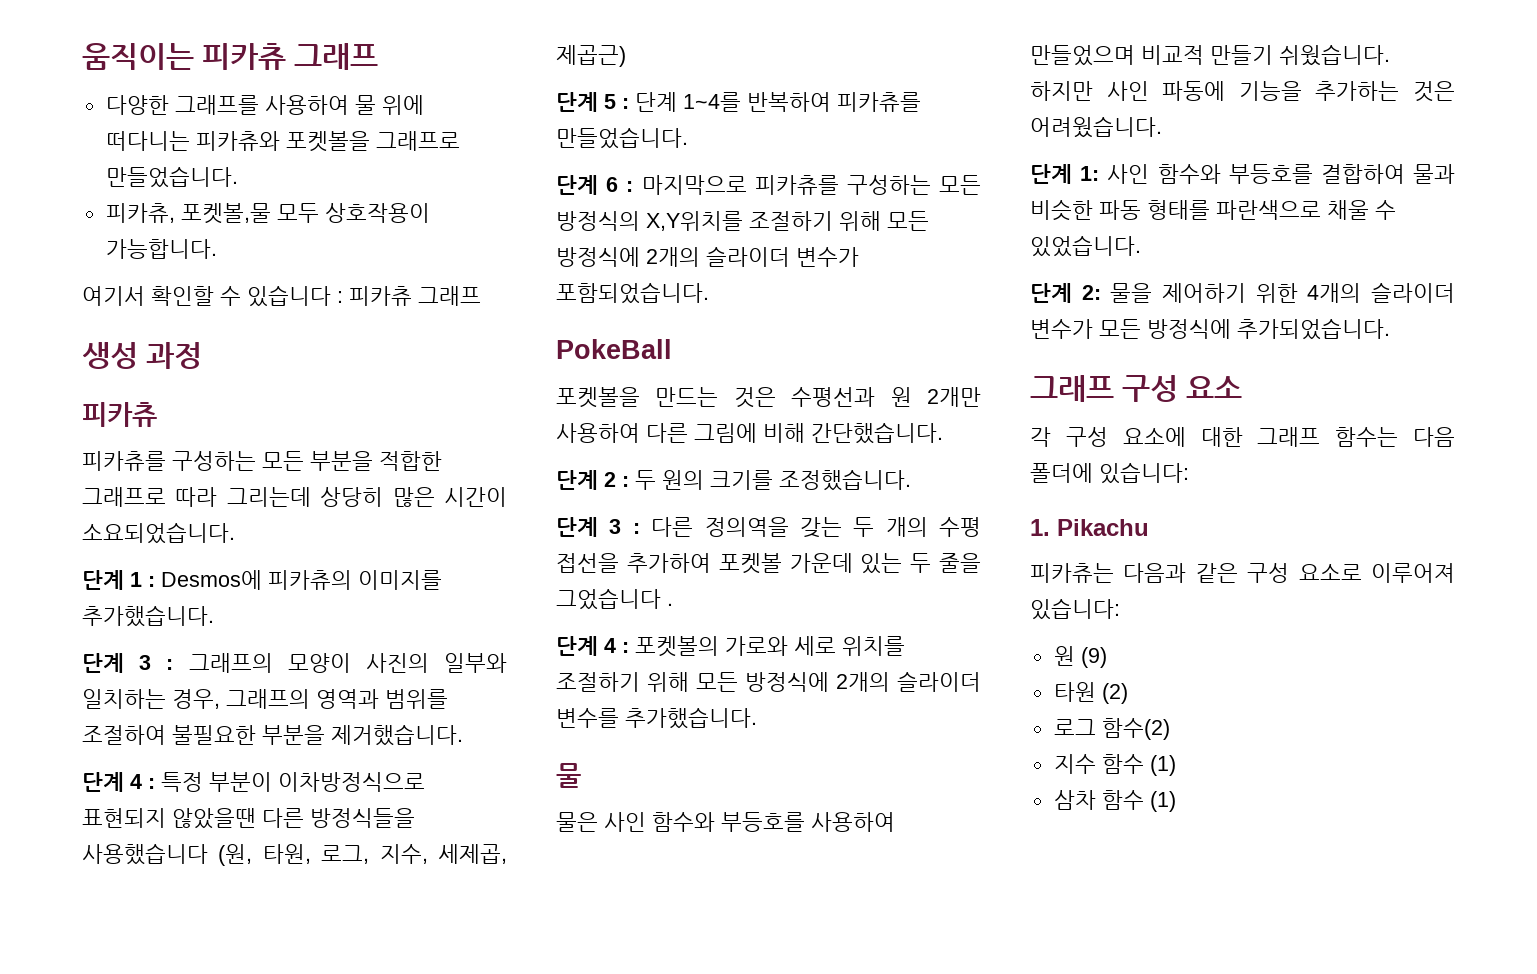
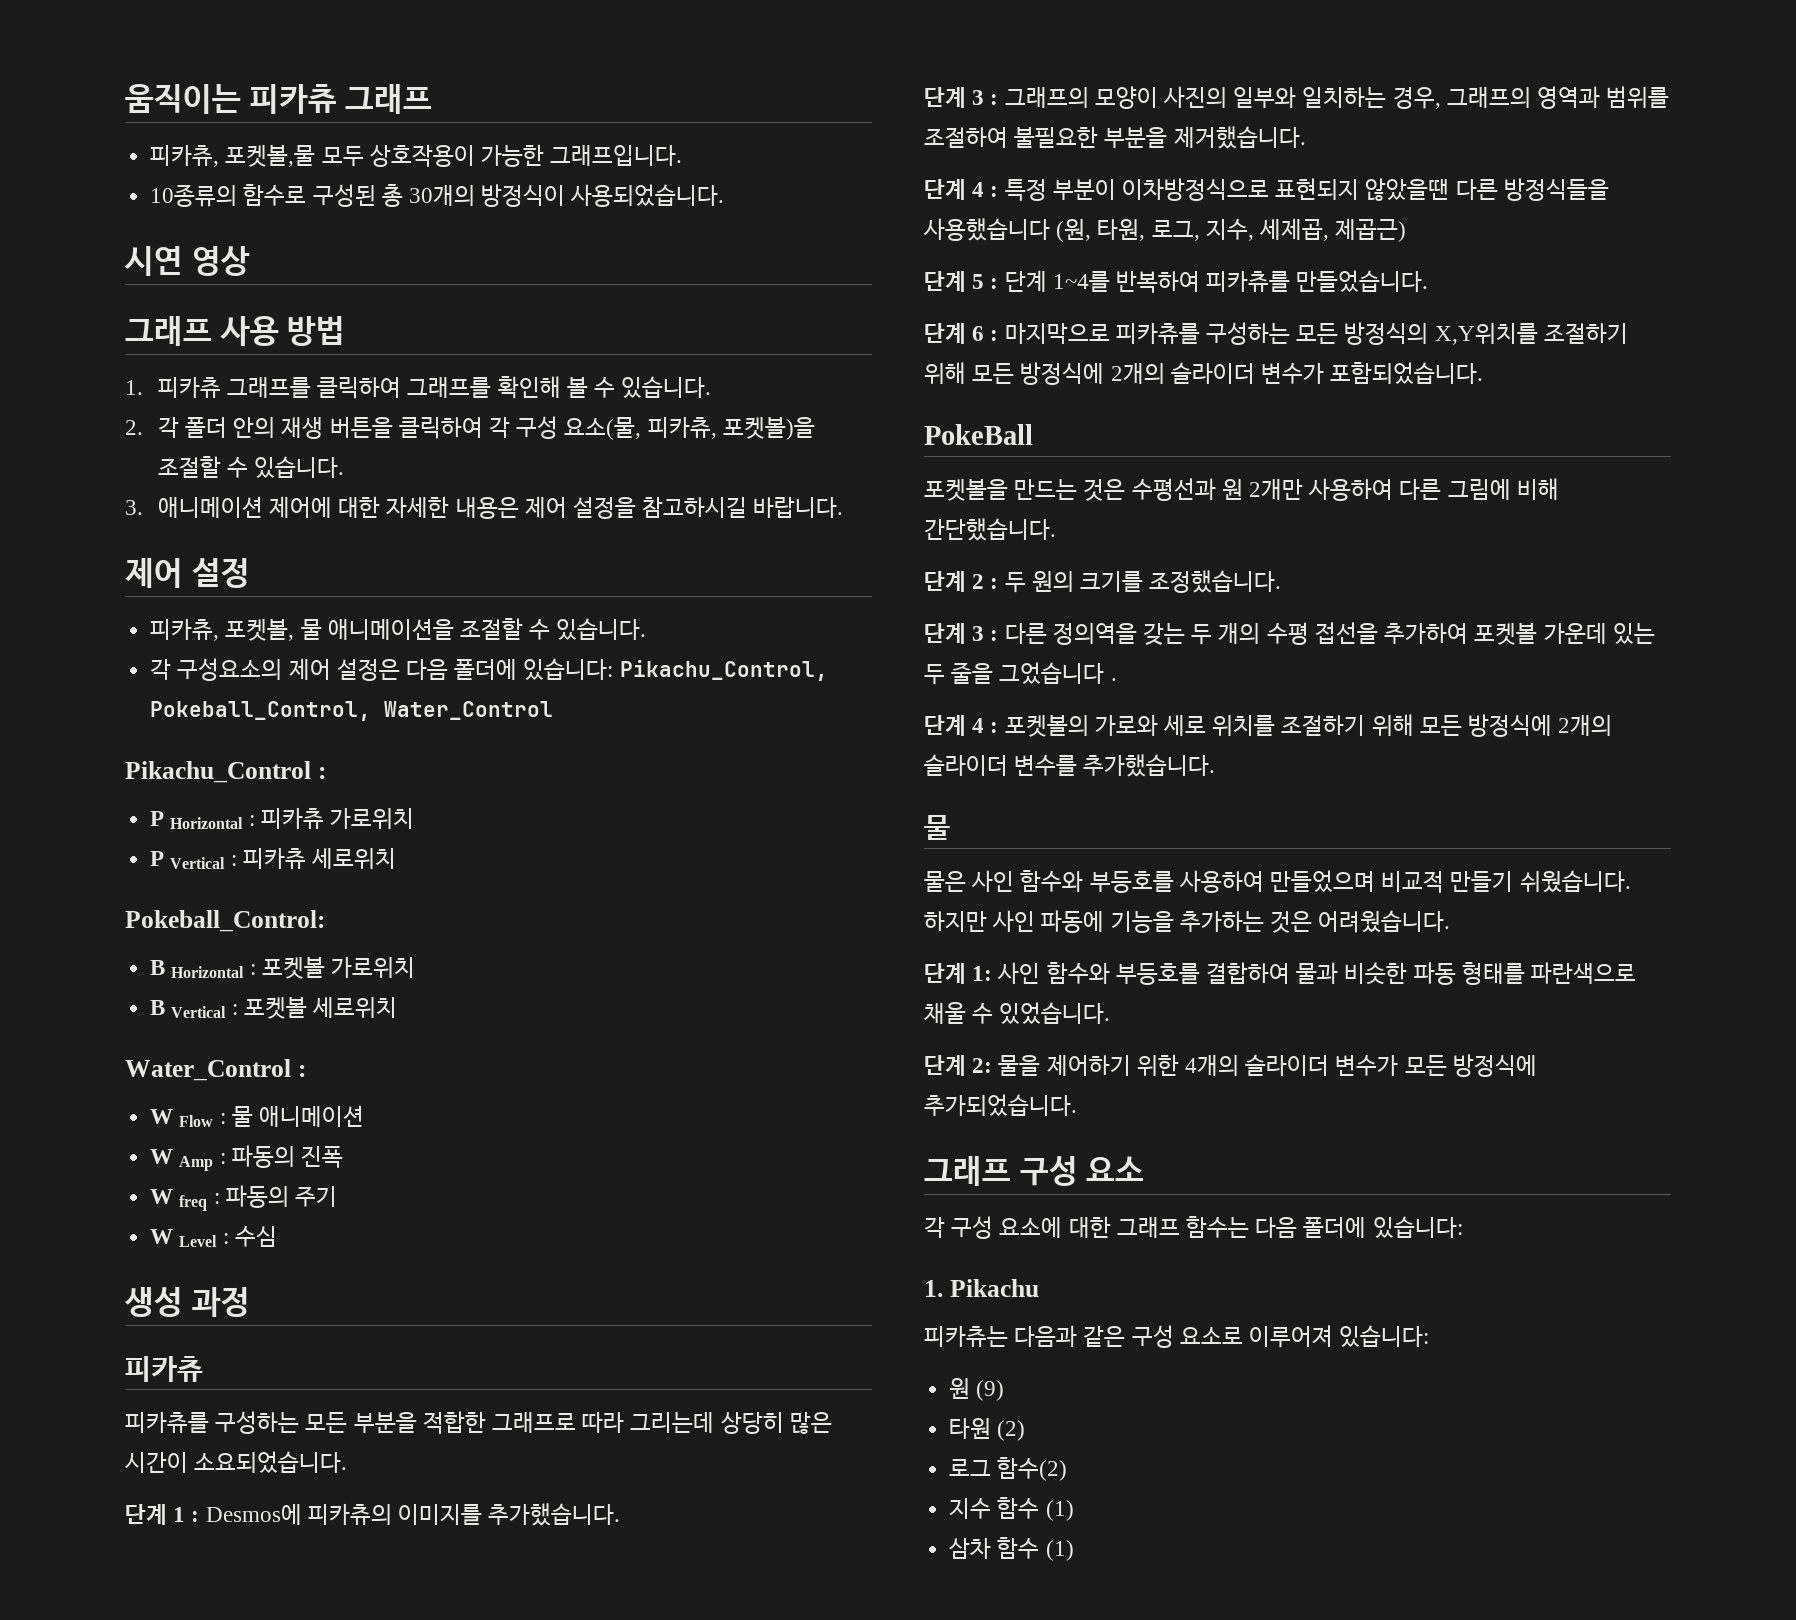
- 다양한 그래프를 사용하여 물 위에 떠다니는 피카츄와 포켓볼을 그래프로 만들었습니다.
- 피카츄, 포켓볼,물 모두 상호작용이 가능합니다.
- 여기서 확인할 수 있습니다 : 피카츄 그래프
+ 피카츄, 포켓볼,물 모두 상호작용이 가능한 그래프입니다.
+ 10종류의 함수로 구성된 총 30개의 방정식이 사용되었습니다.
+ 시연 영상
+ 그래프 사용 방법
+ 1. 피카츄 그래프를 클릭하여 그래프를 확인해 볼 수 있습니다.
+ 2. 각 폴더 안의 재생 버튼을 클릭하여 각 구성 요소(물, 피카츄, 포켓볼)을 조절할 수 있습니다.
+ 3. 애니메이션 제어에 대한 자세한 내용은 제어 설정을 참고하시길 바랍니다.
+ 제어 설정
+ 피카츄, 포켓볼, 물 애니메이션을 조절할 수 있습니다.
+ 각 구성요소의 제어 설정은 다음 폴더에 있습니다: Pikachu_Control, Pokeball_Control, Water_Control
+ Pikachu_Control :
+ P Horizontal : 피카츄 가로위치
+ P Vertical : 피카츄 세로위치
+ Pokeball_Control:
+ B Horizontal : 포켓볼 가로위치
+ B Vertical : 포켓볼 세로위치
+ Water_Control :
+ W Flow : 물 애니메이션
+ W Amp : 파동의 진폭
+ W freq : 파동의 주기
+ W Level : 수심

